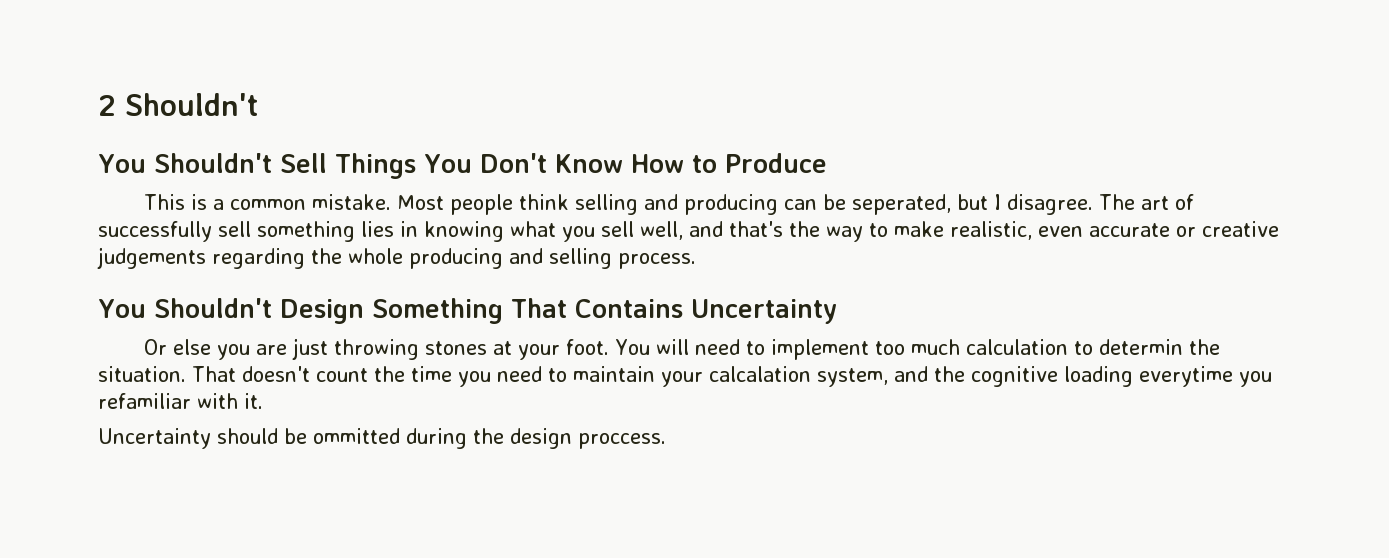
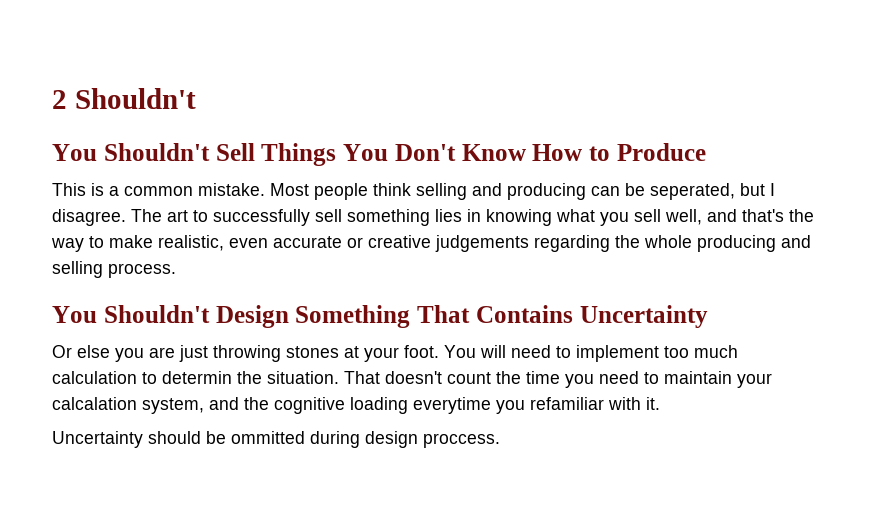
- The art of successfully sell something lies in knowing what you sell well, and that's the way to make realistic, even accurate or creative judgements regarding the whole producing and selling process.
+ The art to successfully sell something lies in knowing what you sell well, and that's the way to make realistic, even accurate or creative judgements regarding the whole producing and selling process.
- Uncertainty should be ommitted during the design proccess.
+ Uncertainty should be ommitted during design proccess.

